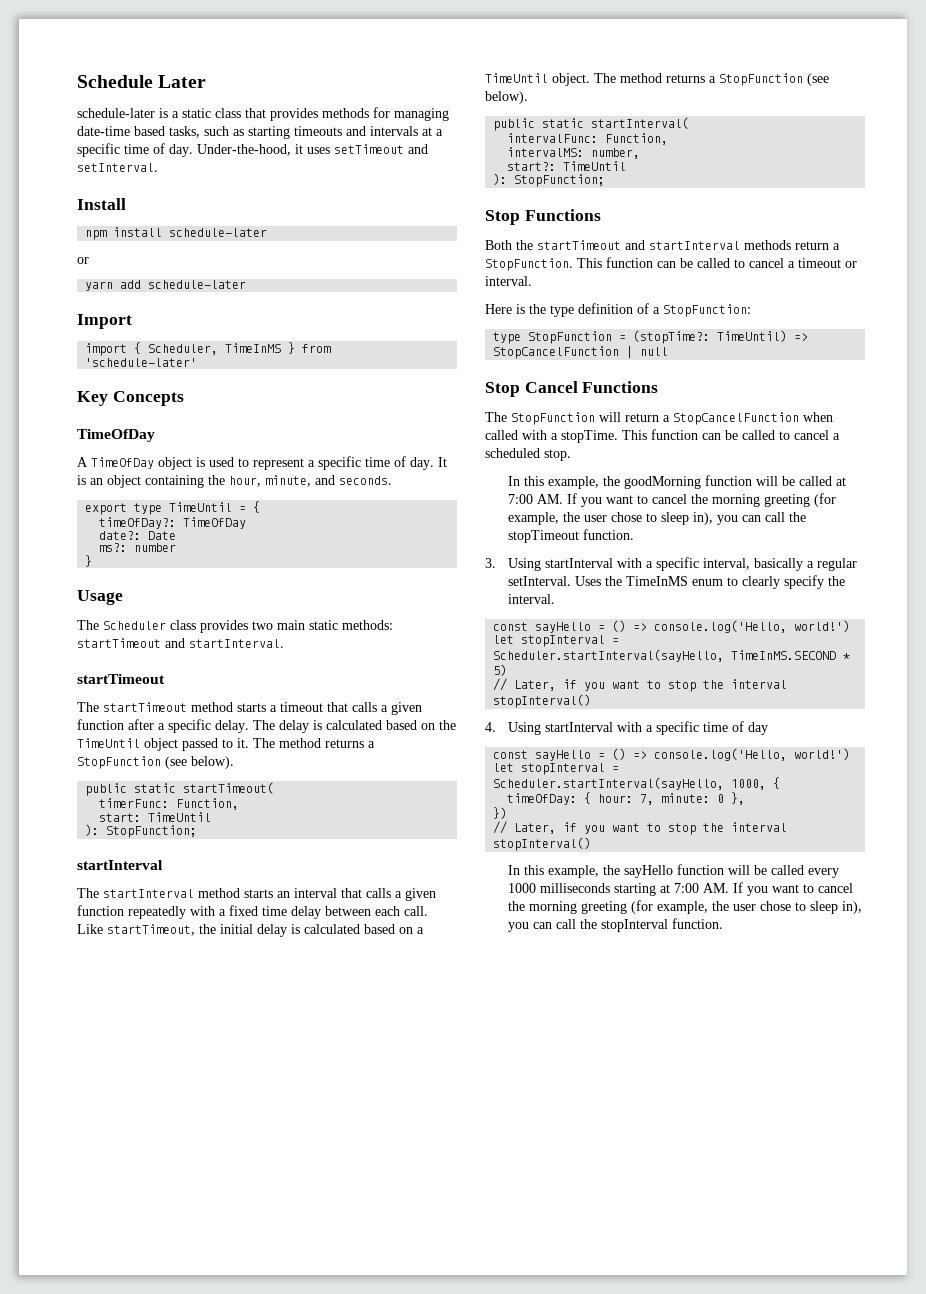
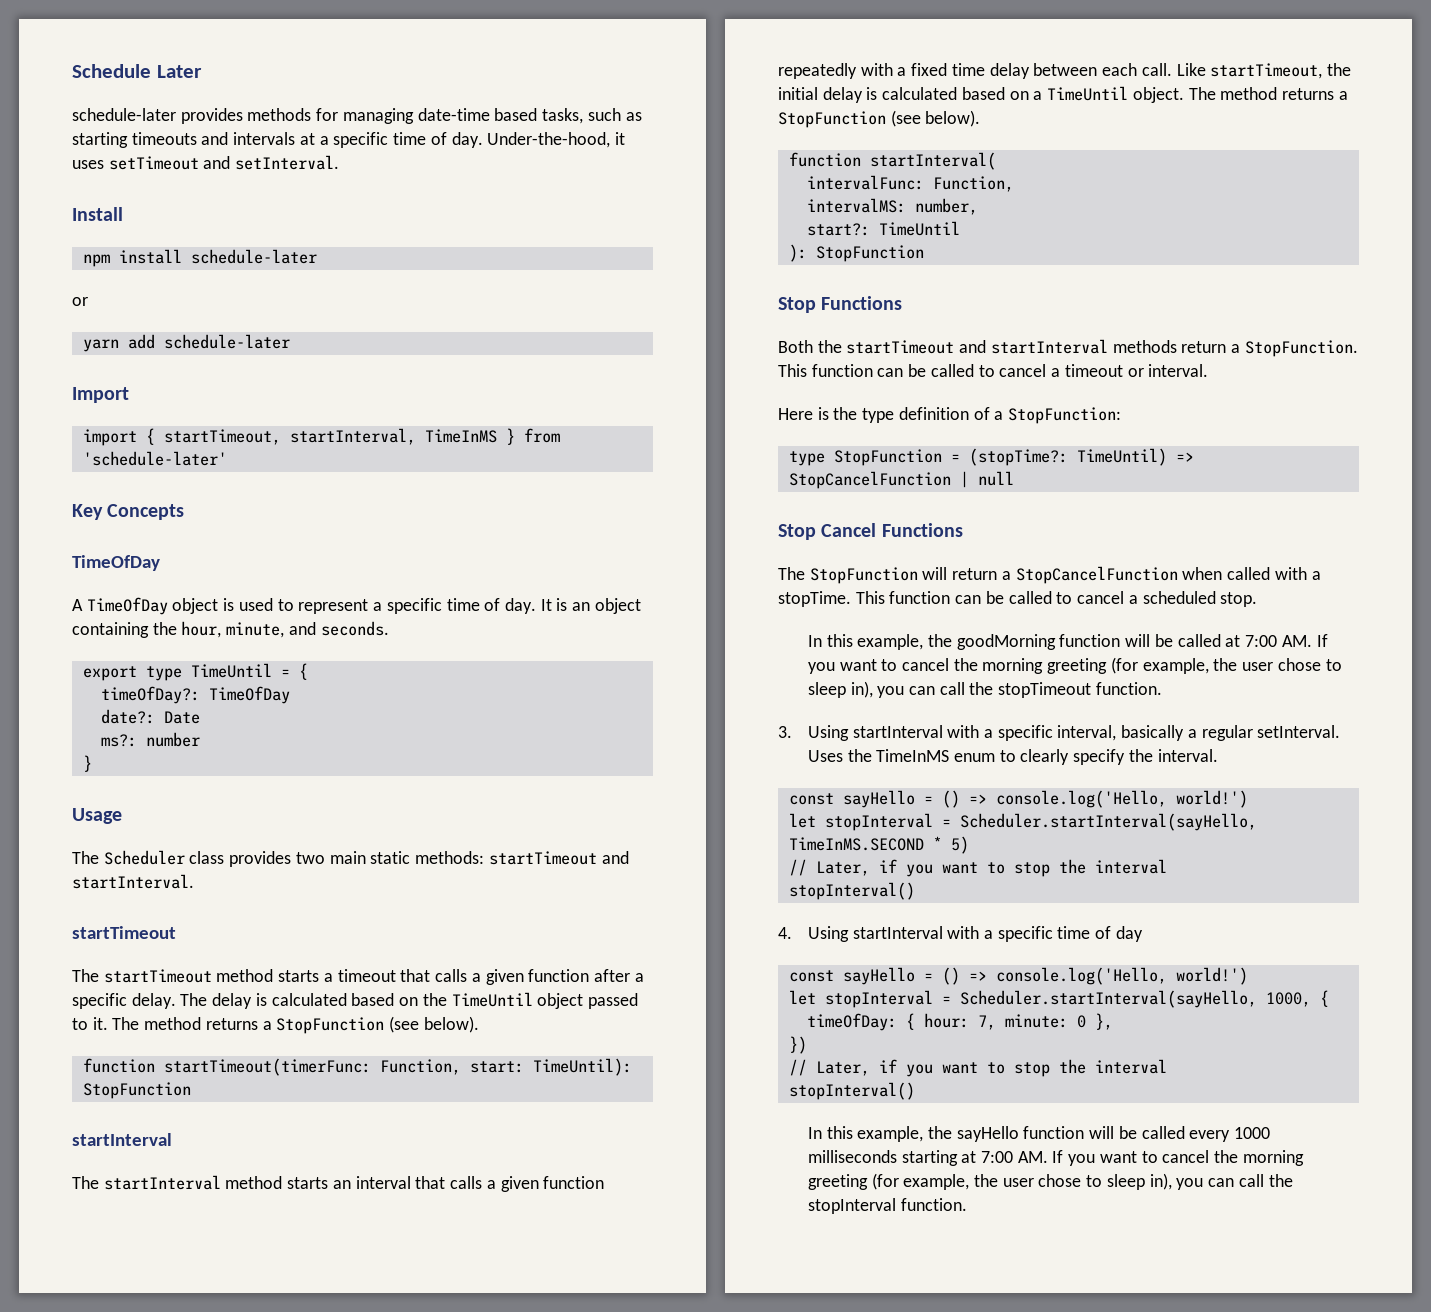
- schedule-later is a static class that provides methods for managing date-time based tasks, such as starting timeouts and intervals at a specific time of day.
+ schedule-later provides methods for managing date-time based tasks, such as starting timeouts and intervals at a specific time of day.
- import { Scheduler, TimeInMS } from 'schedule-later'
+ import { startTimeout, startInterval, TimeInMS } from 'schedule-later'
- public static startTimeout(
- timerFunc: Function,
- start: TimeUntil
- ): StopFunction;
+ function startTimeout(timerFunc: Function, start: TimeUntil): StopFunction
- public static startInterval(
+ function startInterval(
  start?: TimeUntil
- ): StopFunction;
+ ): StopFunction

